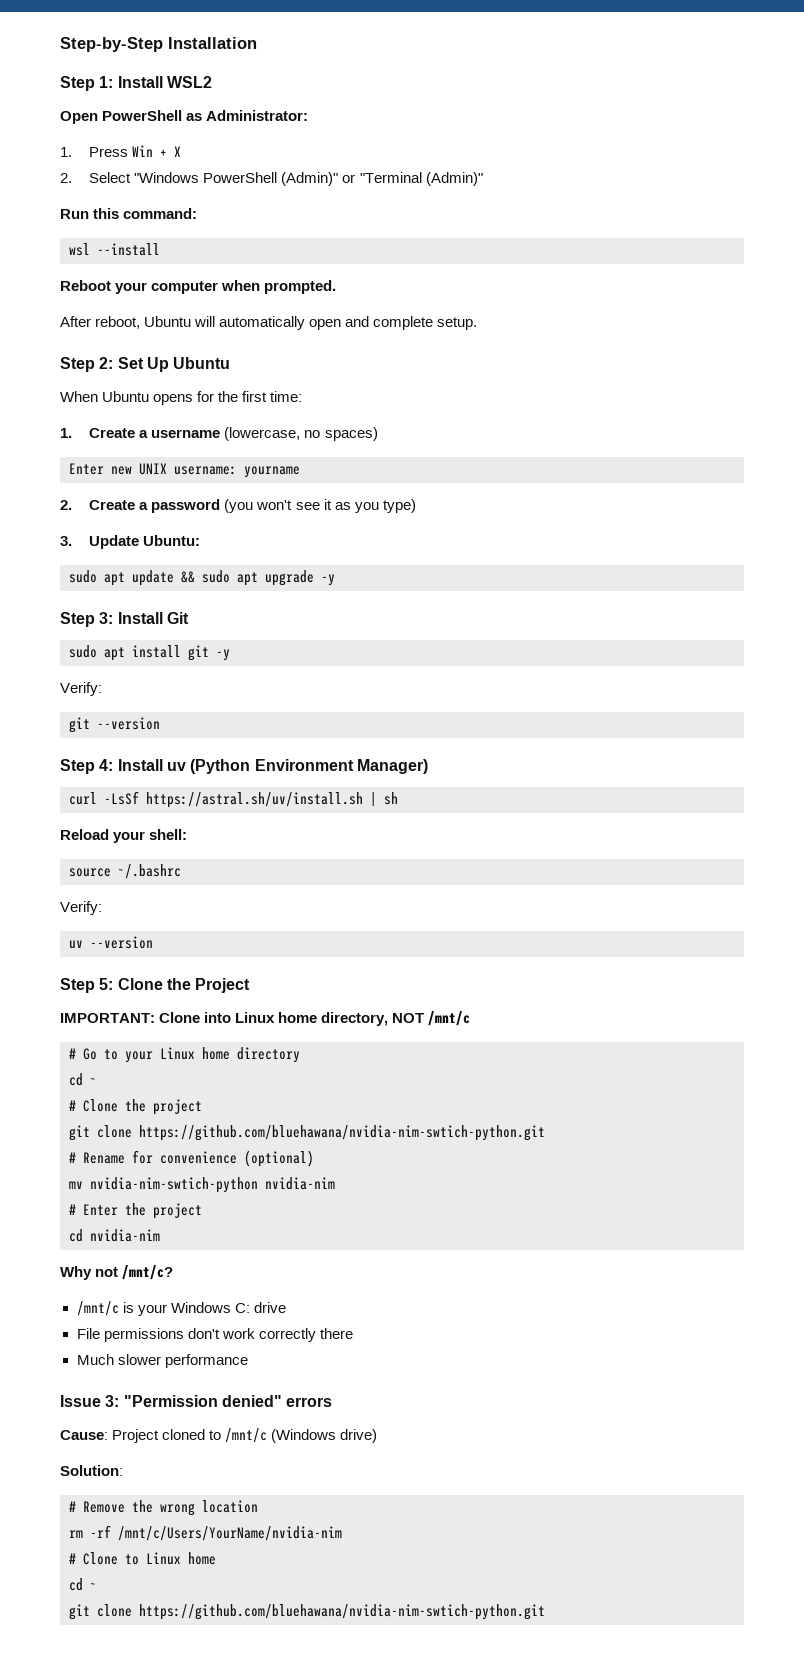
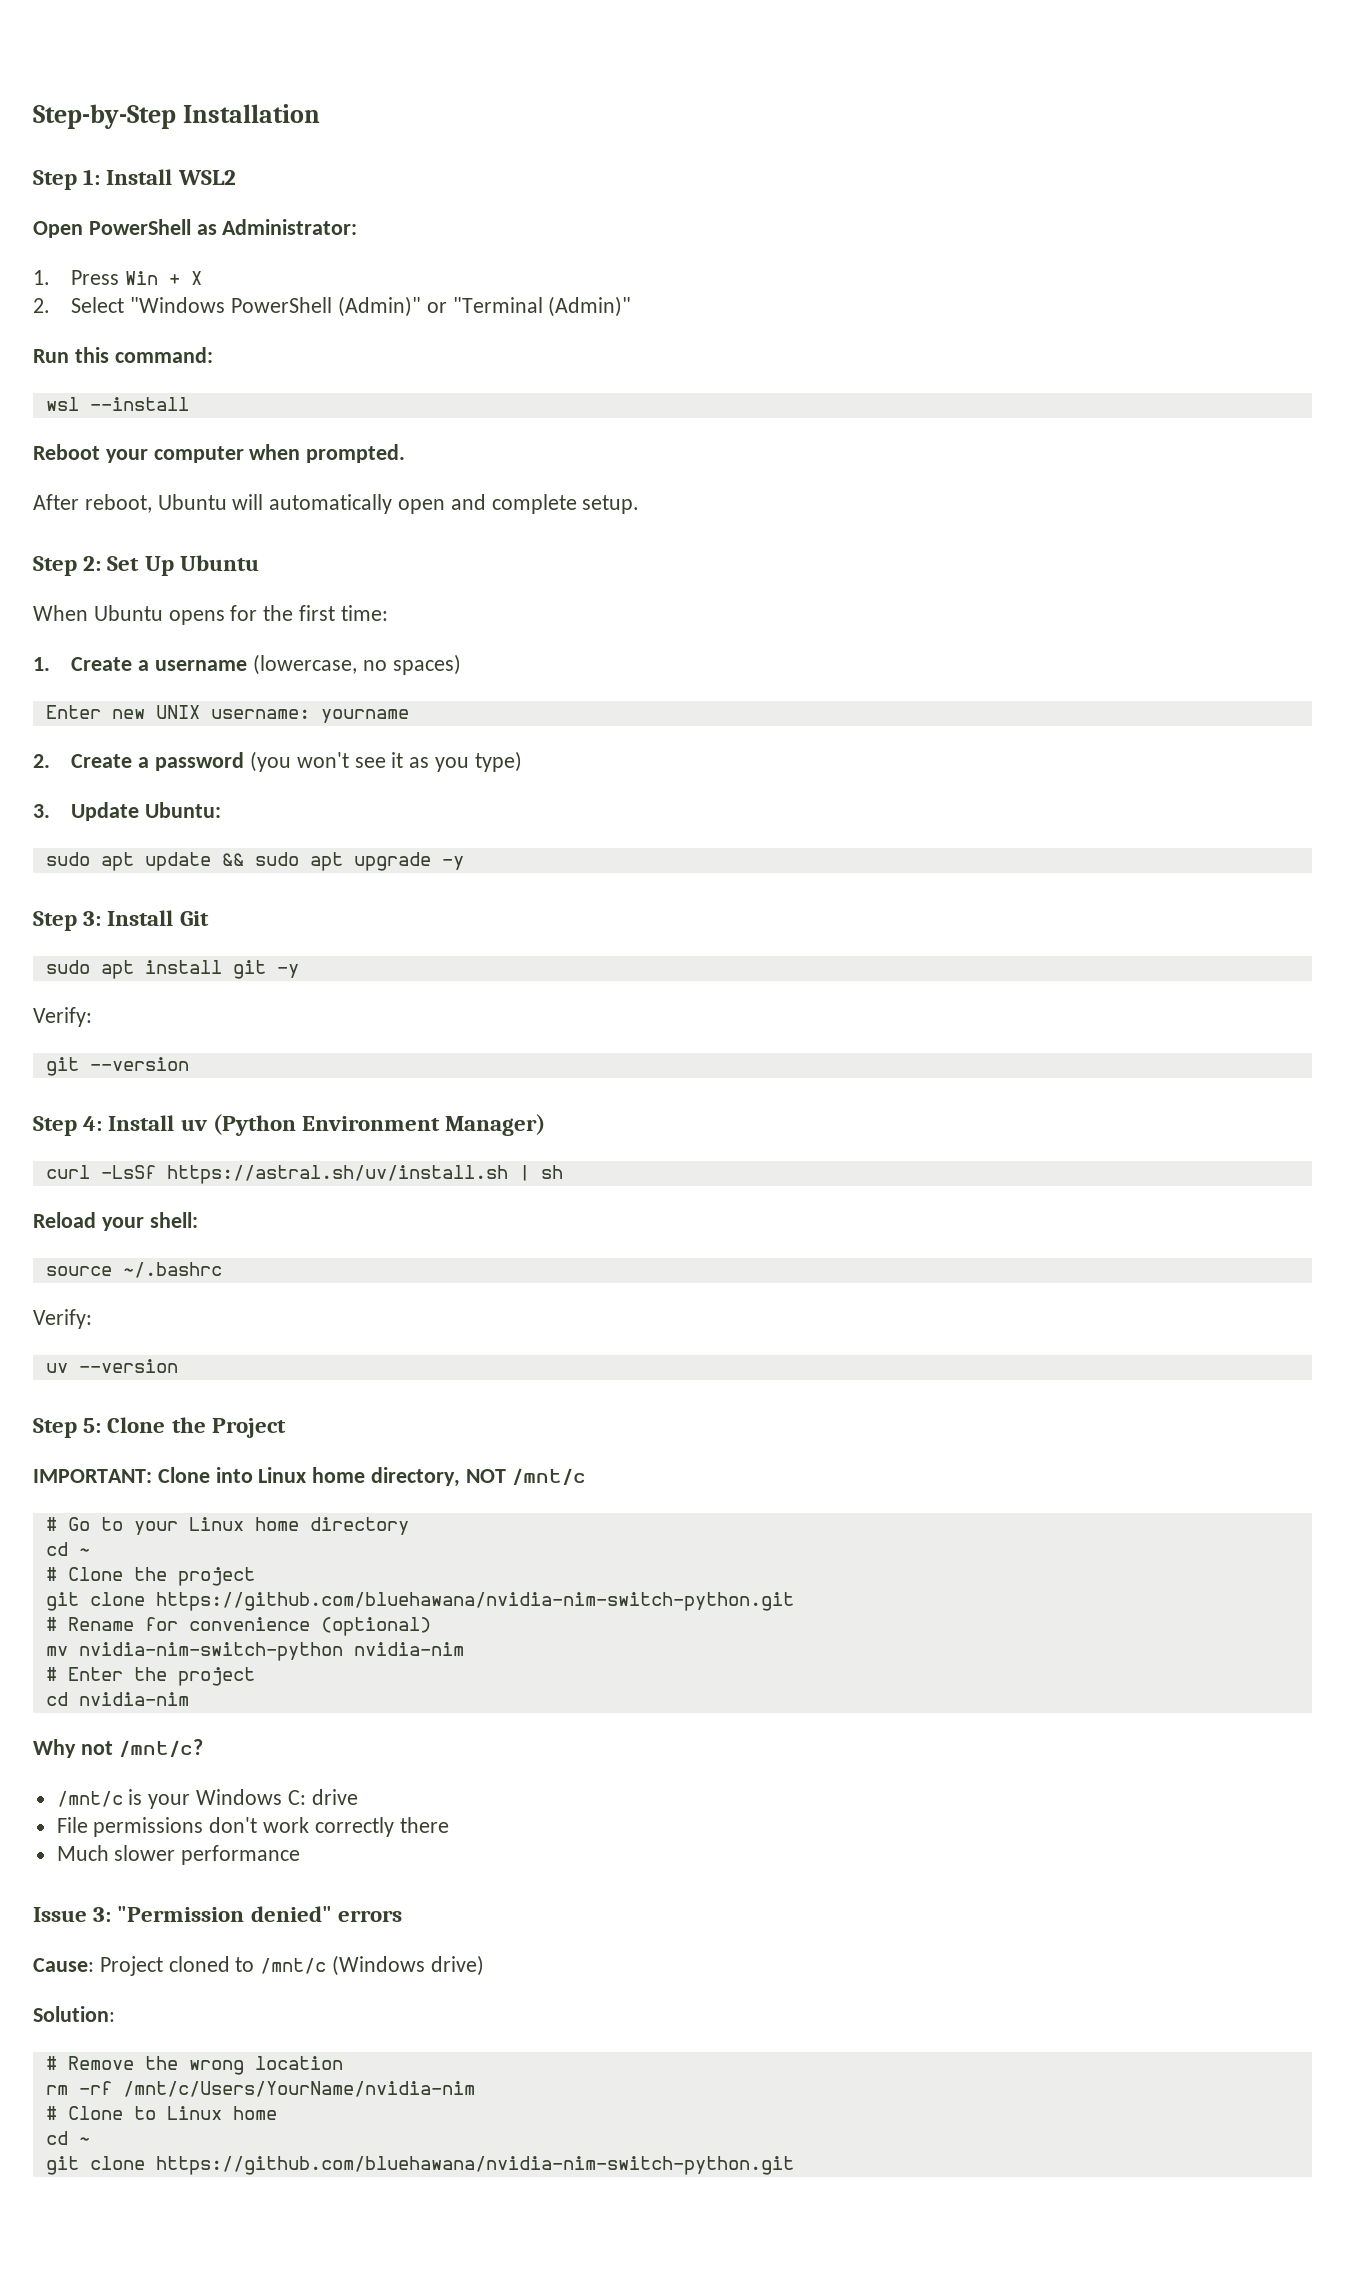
  # Clone the project
- git clone https://github.com/bluehawana/nvidia-nim-swtich-python.git
+ git clone https://github.com/bluehawana/nvidia-nim-switch-python.git
- mv nvidia-nim-swtich-python nvidia-nim
+ mv nvidia-nim-switch-python nvidia-nim
  # Clone to Linux home
  cd ~
- git clone https://github.com/bluehawana/nvidia-nim-swtich-python.git
+ git clone https://github.com/bluehawana/nvidia-nim-switch-python.git

